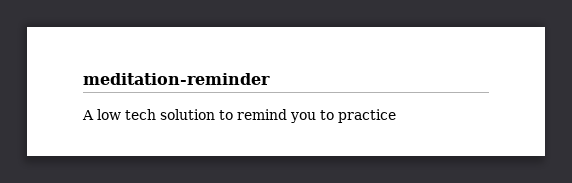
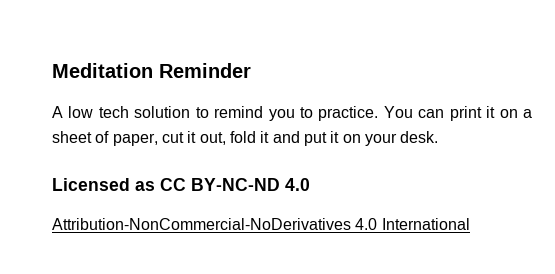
- meditation-reminder
+ Meditation Reminder
- A low tech solution to remind you to practice
+ A low tech solution to remind you to practice. You can print it on a sheet of paper, cut it out, fold it and put it on your desk.
+ Licensed as CC BY-NC-ND 4.0
+ Attribution-NonCommercial-NoDerivatives 4.0 International

